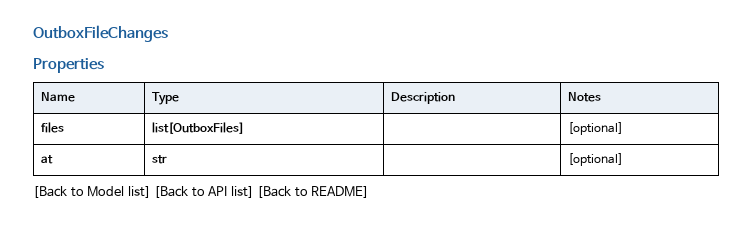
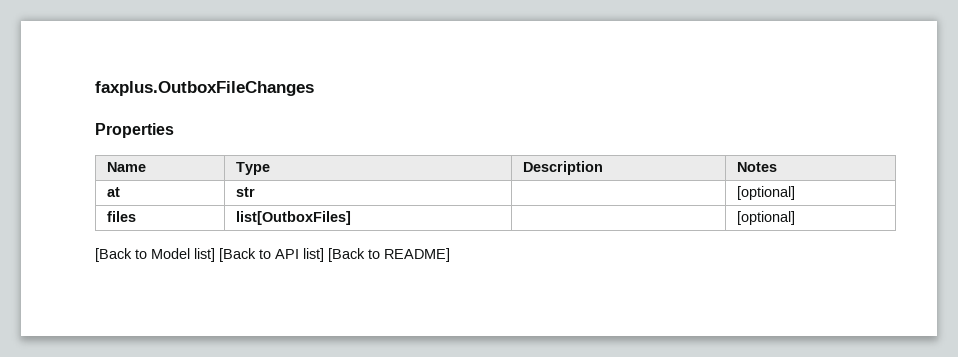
- OutboxFileChanges
+ faxplus.OutboxFileChanges
+ at | str | | [optional]
  files | list[OutboxFiles] | | [optional]
- at | str | | [optional]

